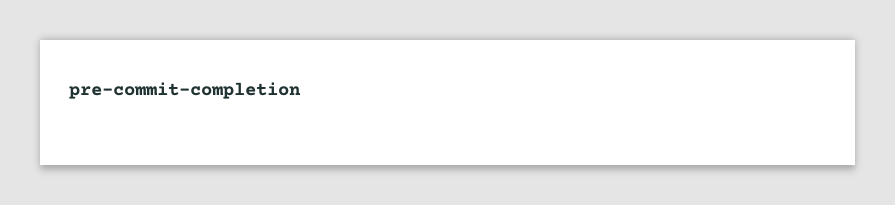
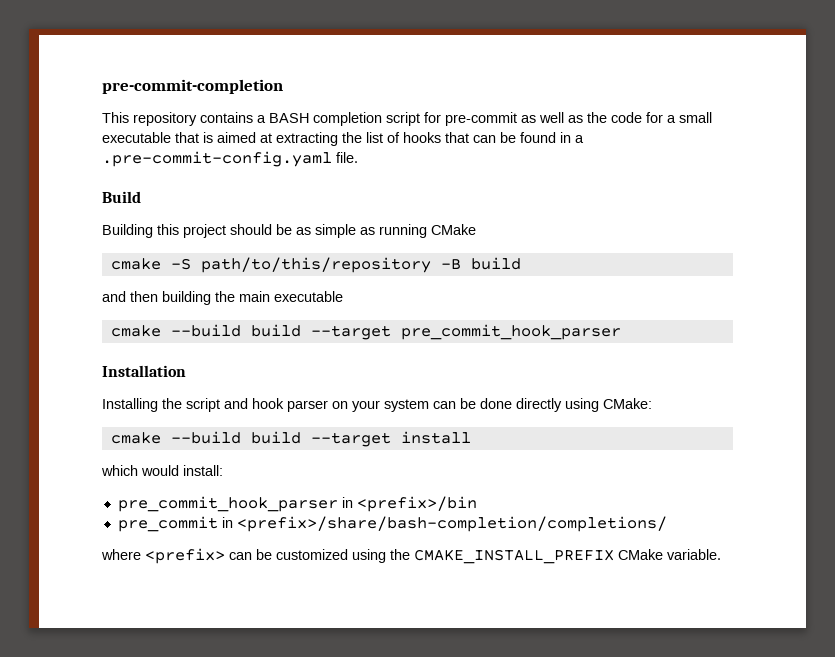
+ This repository contains a BASH completion script for pre-commit as well as the code for a small executable that is aimed at extracting the list of hooks that can be found in a .pre-commit-config.yaml file.
+ Build
+ Building this project should be as simple as running CMake
+ cmake -S path/to/this/repository -B build
+ and then building the main executable
+ cmake --build build --target pre_commit_hook_parser
+ Installation
+ Installing the script and hook parser on your system can be done directly using CMake:
+ cmake --build build --target install
+ which would install:
+ pre_commit_hook_parser in <prefix>/bin
+ pre_commit in <prefix>/share/bash-completion/completions/
+ where <prefix> can be customized using the CMAKE_INSTALL_PREFIX CMake variable.

